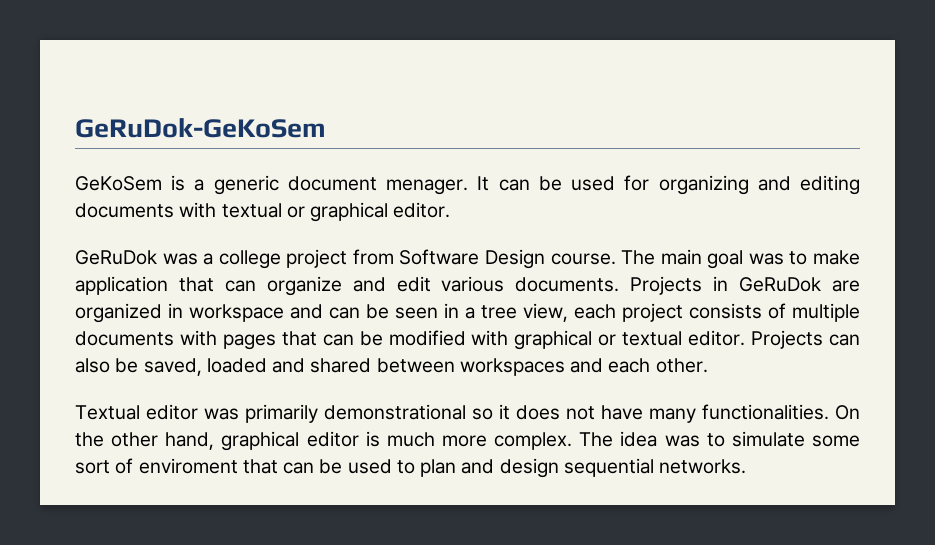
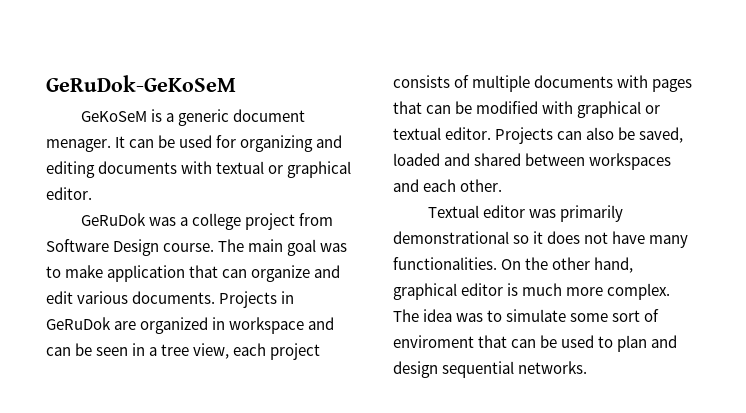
- GeRuDok-GeKoSem
- GeKoSem is a generic document menager.
+ GeRuDok-GeKoSeM
+ GeKoSeM is a generic document menager.

